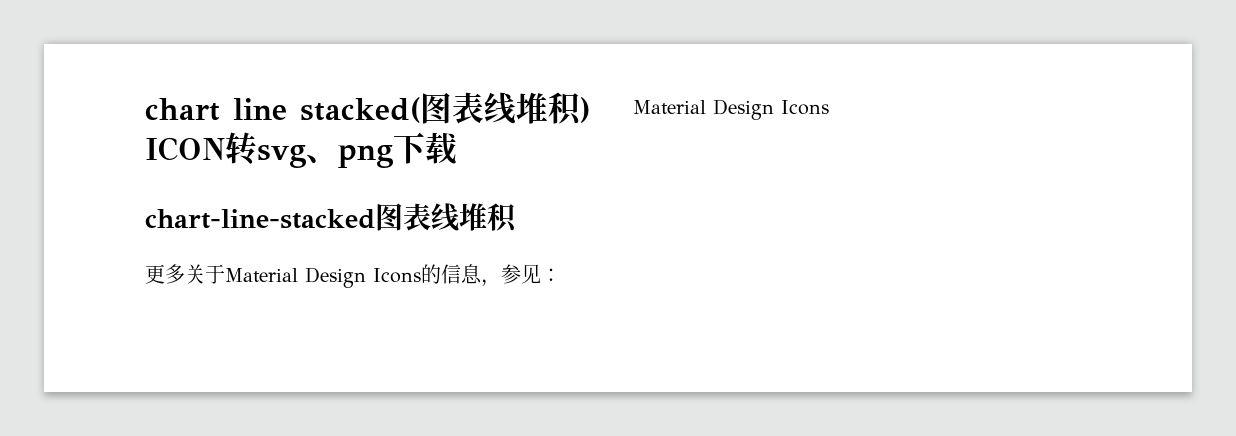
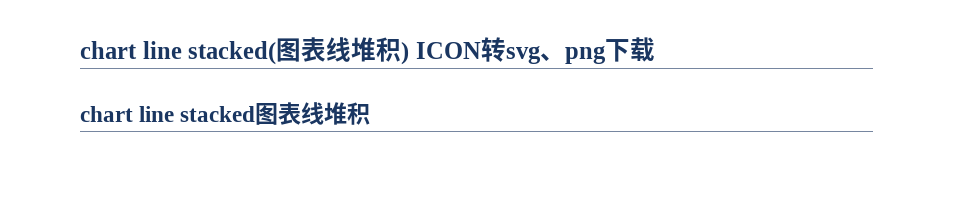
- chart-line-stacked图表线堆积
- 更多关于Material Design Icons的信息，参见：Material Design Icons
+ chart line stacked图表线堆积

